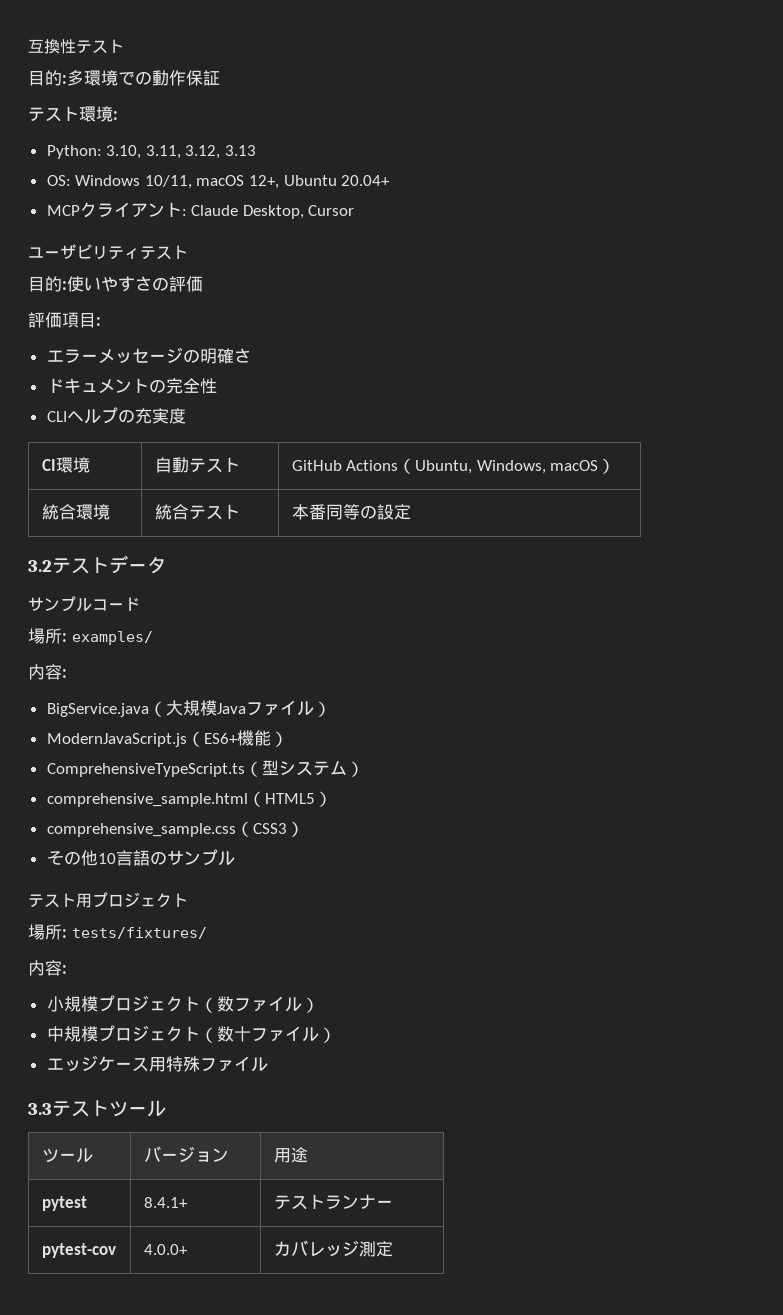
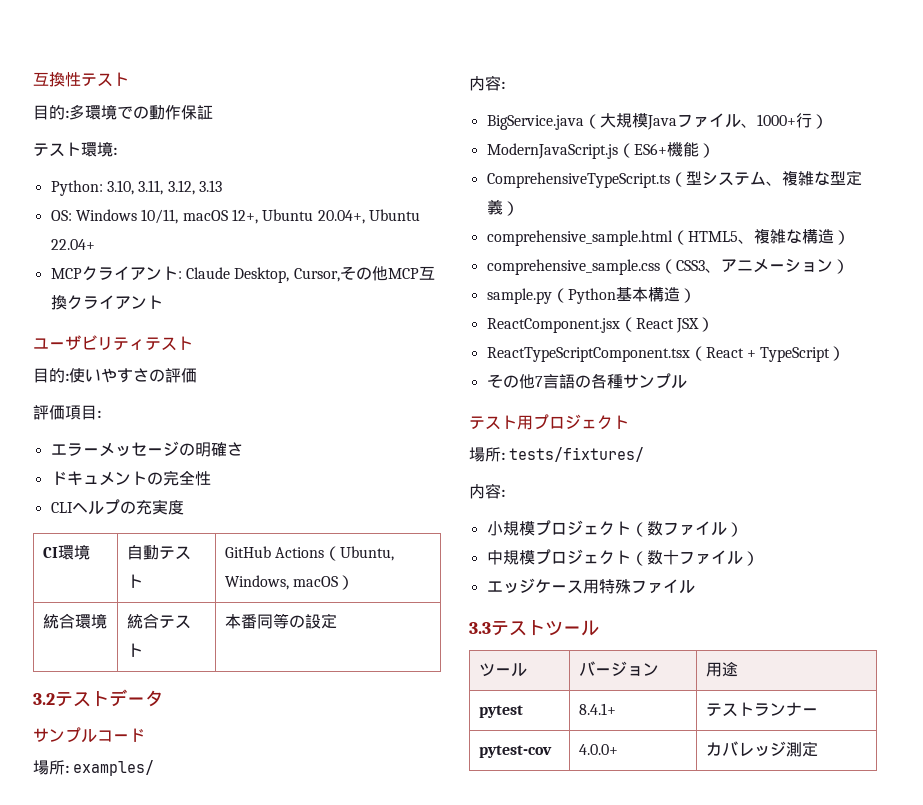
- OS: Windows 10/11, macOS 12+, Ubuntu 20.04+
+ OS: Windows 10/11, macOS 12+, Ubuntu 20.04+, Ubuntu 22.04+
- MCPクライアント: Claude Desktop, Cursor
+ MCPクライアント: Claude Desktop, Cursor,その他MCP互換クライアント
- BigService.java（大規模Javaファイル）
+ BigService.java（大規模Javaファイル、1000+行）
- ComprehensiveTypeScript.ts（型システム）
+ ComprehensiveTypeScript.ts（型システム、複雑な型定義）
- comprehensive_sample.html（HTML5）
+ comprehensive_sample.html（HTML5、複雑な構造）
- comprehensive_sample.css（CSS3）
+ comprehensive_sample.css（CSS3、アニメーション）
+ sample.py（Python基本構造）
+ ReactComponent.jsx（React JSX）
+ ReactTypeScriptComponent.tsx（React + TypeScript）
- その他10言語のサンプル
+ その他7言語の各種サンプル

